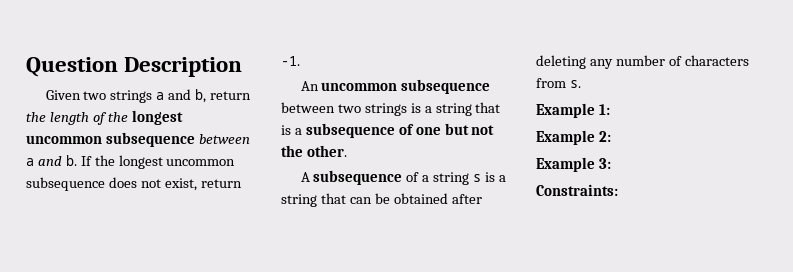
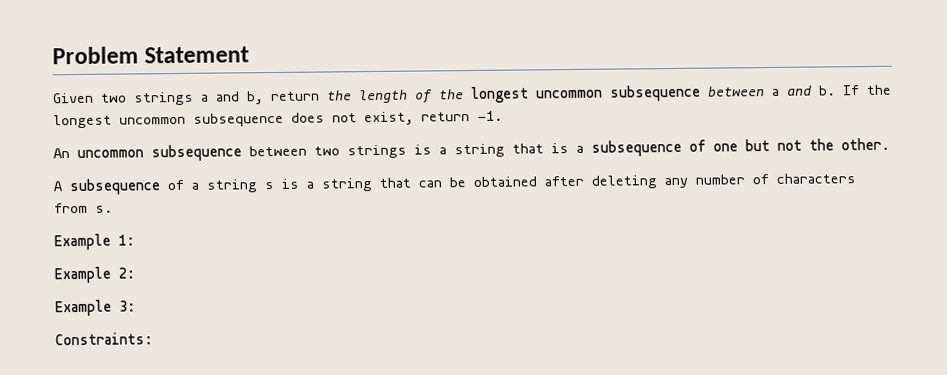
- Question Description
+ Problem Statement

